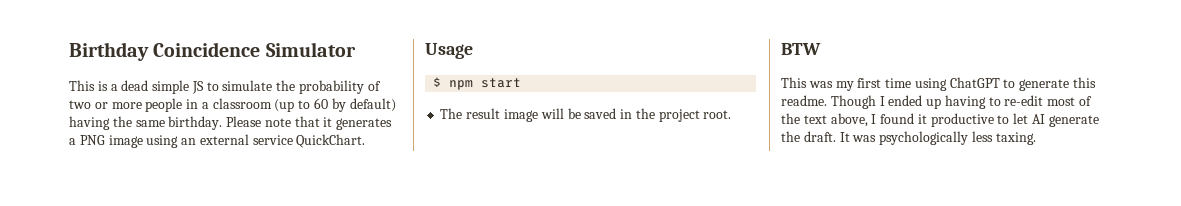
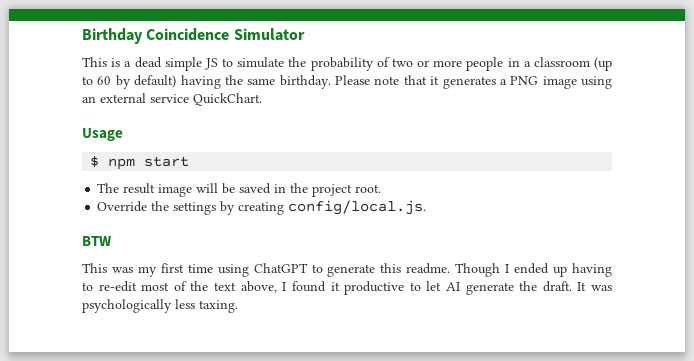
+ Override the settings by creating config/local.js.

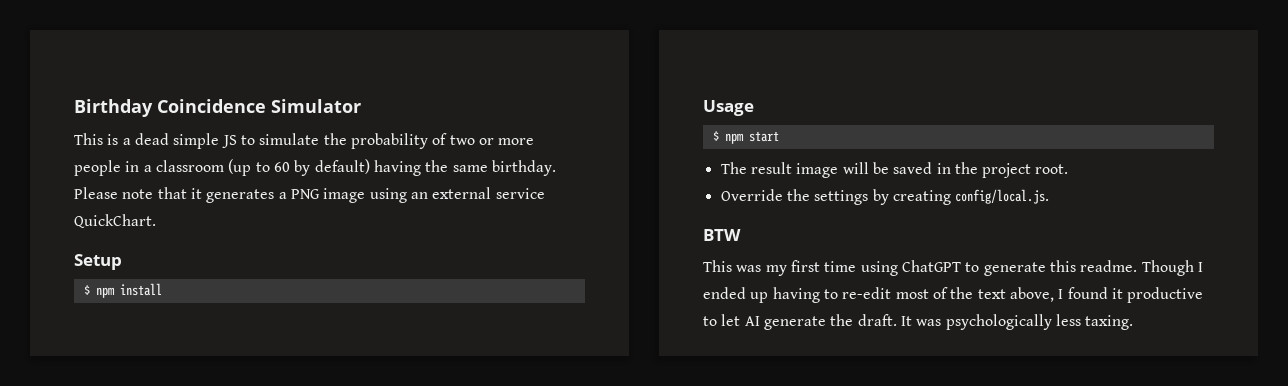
+ Setup
+ $ npm install

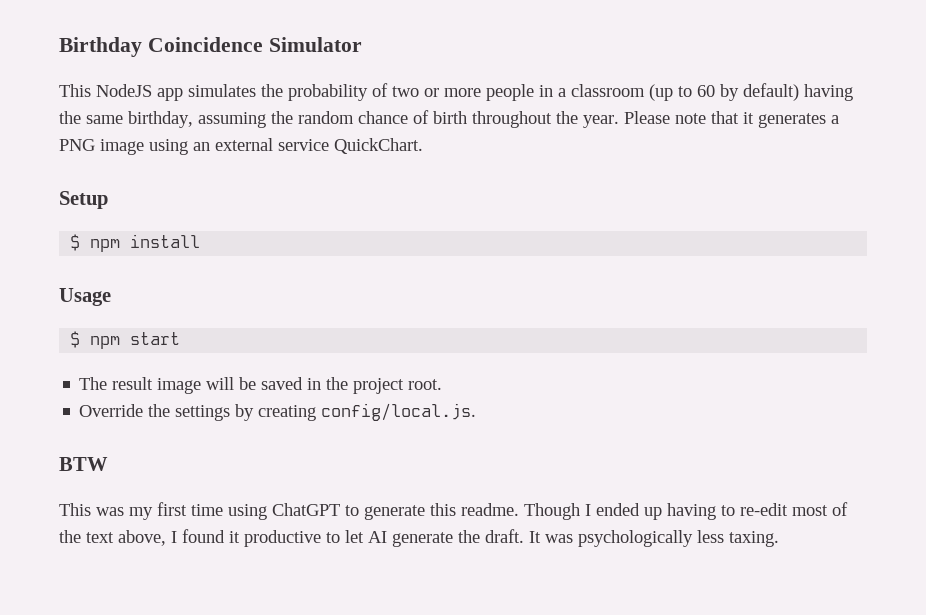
- This is a dead simple JS to simulate the probability of two or more people in a classroom (up to 60 by default) having the same birthday.
+ This NodeJS app simulates the probability of two or more people in a classroom (up to 60 by default) having the same birthday, assuming the random chance of birth throughout the year.

